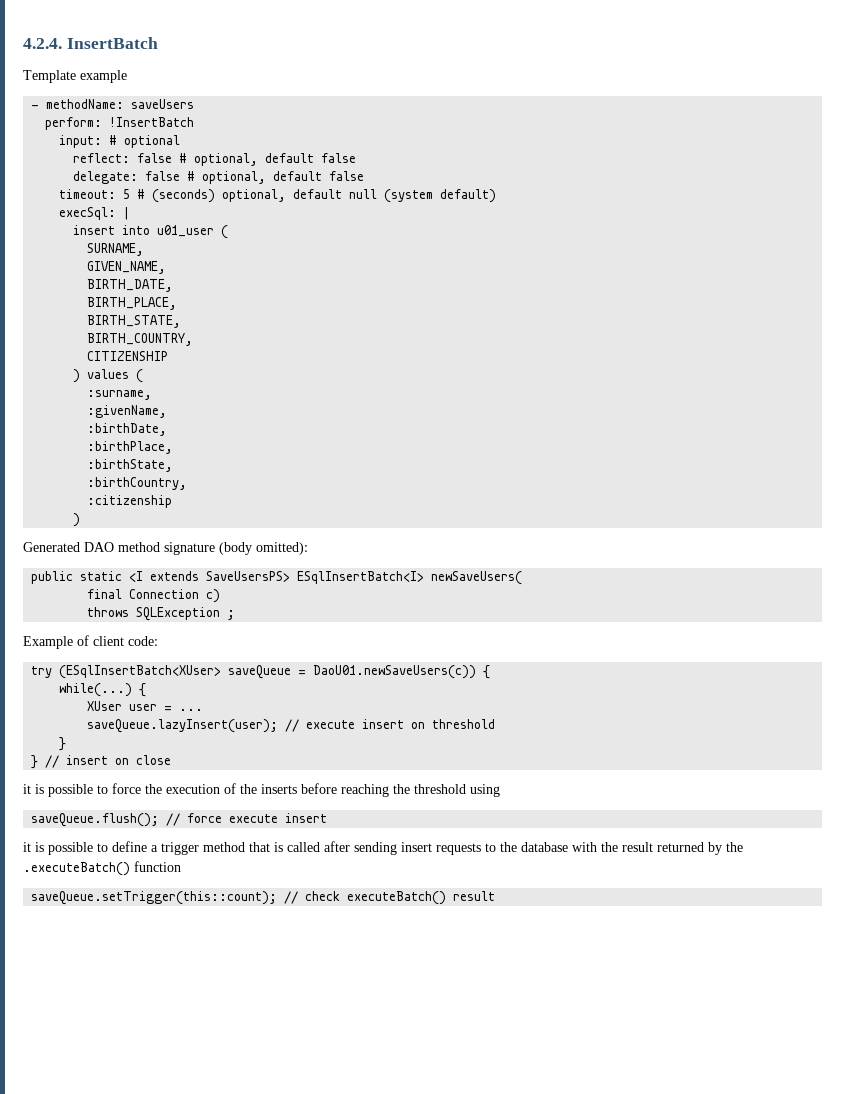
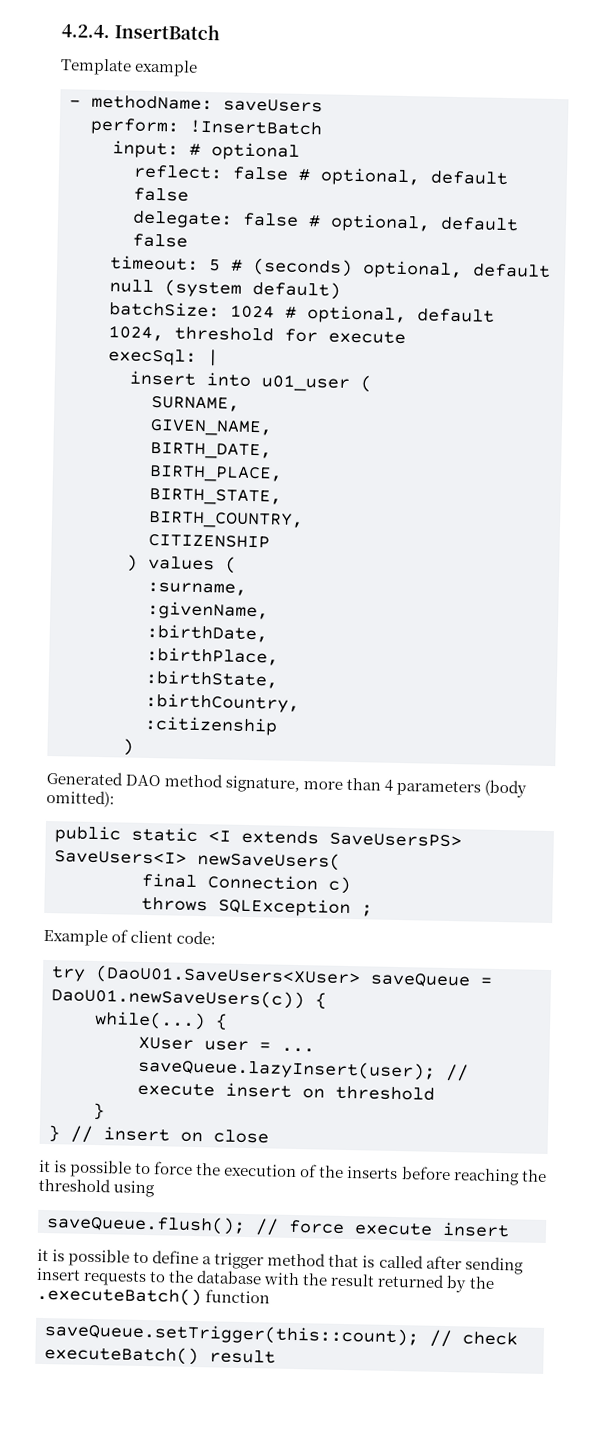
+ batchSize: 1024 # optional, default 1024, threshold for execute
- Generated DAO method signature (body omitted):
+ Generated DAO method signature, more than 4 parameters (body omitted):
- public static <I extends SaveUsersPS> ESqlInsertBatch<I> newSaveUsers(
+ public static <I extends SaveUsersPS> SaveUsers<I> newSaveUsers(
- try (ESqlInsertBatch<XUser> saveQueue = DaoU01.newSaveUsers(c)) {
+ try (DaoU01.SaveUsers<XUser> saveQueue = DaoU01.newSaveUsers(c)) {

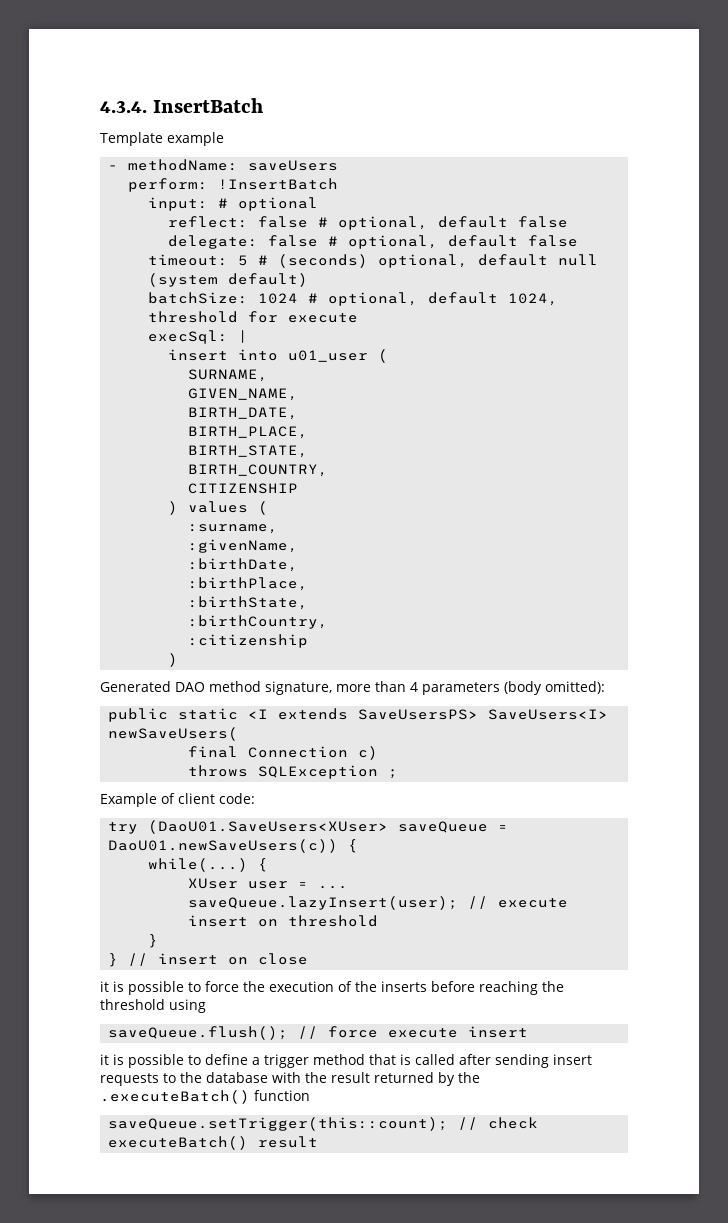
- 4.2.4. InsertBatch
+ 4.3.4. InsertBatch

